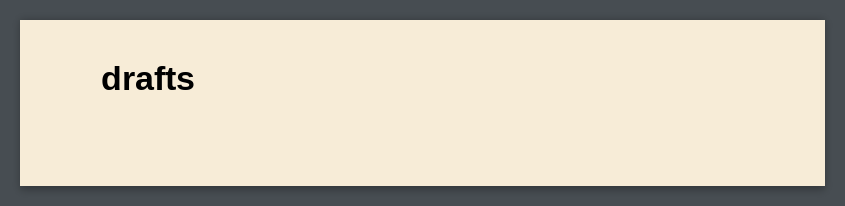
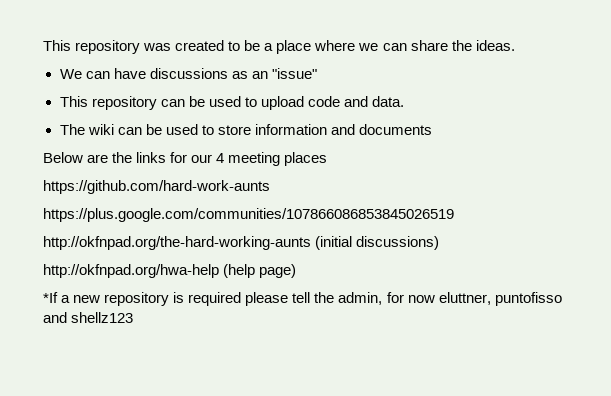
- drafts
+ This repository was created to be a place where we can share the ideas.
+ We can have discussions as an "issue"
+ This repository can be used to upload code and data.
+ The wiki can be used to store information and documents
+ Below are the links for our 4 meeting places
+ https://github.com/hard-work-aunts
+ https://plus.google.com/communities/107866086853845026519
+ http://okfnpad.org/the-hard-working-aunts (initial discussions)
+ http://okfnpad.org/hwa-help (help page)
+ *If a new repository is required please tell the admin, for now eluttner, puntofisso and shellz123

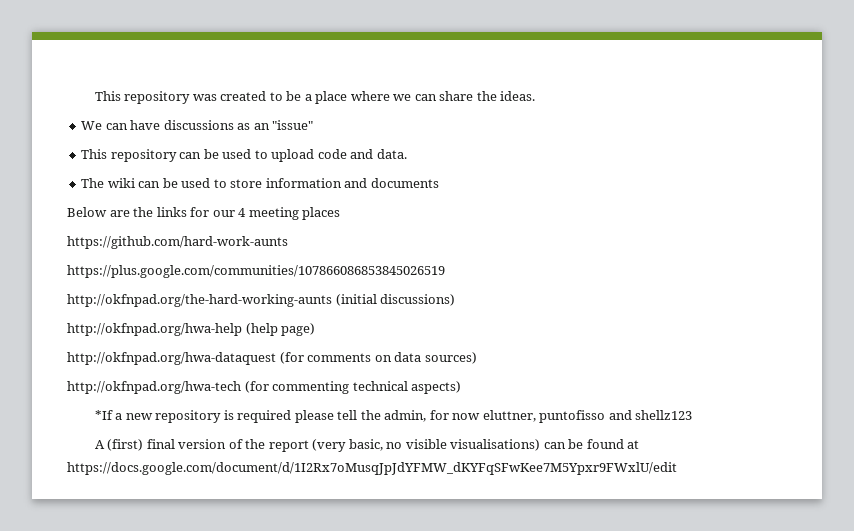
+ http://okfnpad.org/hwa-dataquest (for comments on data sources)
+ http://okfnpad.org/hwa-tech (for commenting technical aspects)
+ A (first) final version of the report (very basic, no visible visualisations) can be found at https://docs.google.com/document/d/1I2Rx7oMusqJpJdYFMW_dKYFqSFwKee7M5Ypxr9FWxlU/edit

